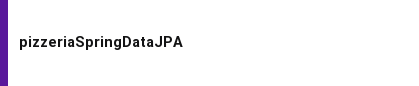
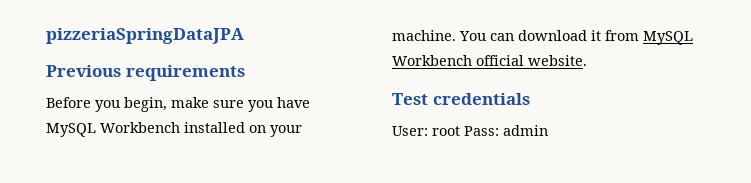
+ Previous requirements
+ Before you begin, make sure you have MySQL Workbench installed on your machine. You can download it from MySQL Workbench official website.
+ Test credentials
+ User: root Pass: admin

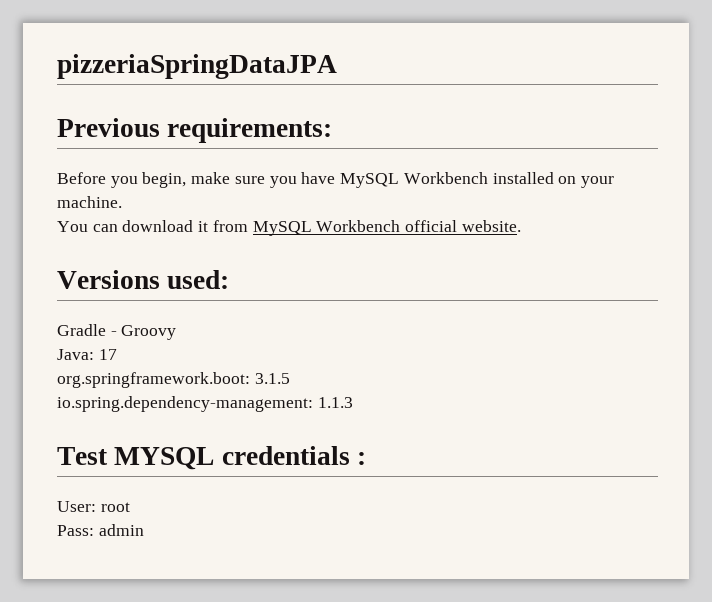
- Previous requirements
+ Previous requirements:
- Before you begin, make sure you have MySQL Workbench installed on your machine. You can download it from MySQL Workbench official website.
+ Before you begin, make sure you have MySQL Workbench installed on your machine.
+ You can download it from MySQL Workbench official website.
+ Versions used:
+ Gradle - Groovy
+ Java: 17
+ org.springframework.boot: 3.1.5
+ io.spring.dependency-management: 1.1.3
- Test credentials
+ Test MYSQL credentials :
- User: root Pass: admin
+ User: root
+ Pass: admin

